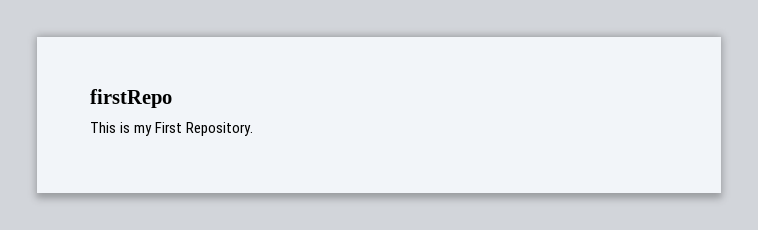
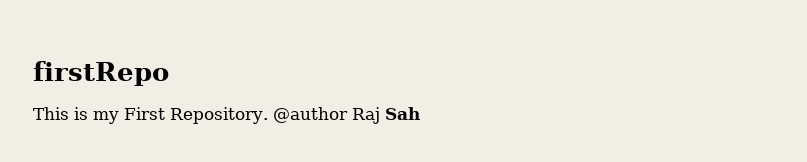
+ @author Raj Sah

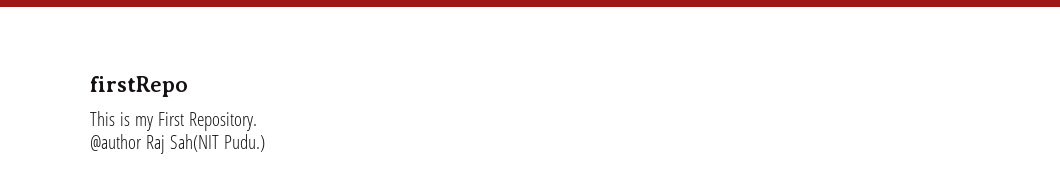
- This is my First Repository. @author Raj Sah
+ This is my First Repository.
+ @author Raj Sah(NIT Pudu.)

